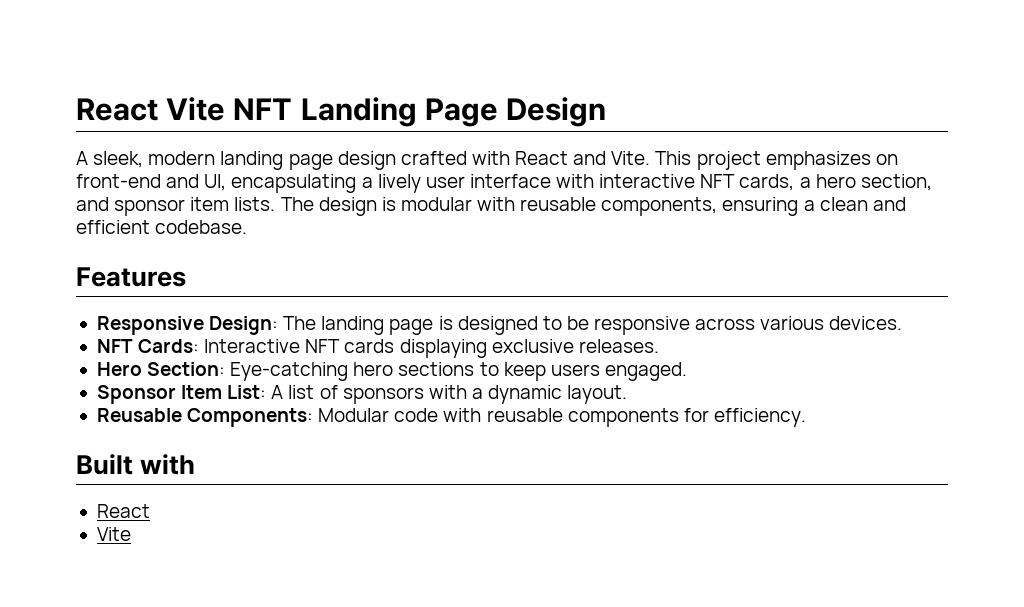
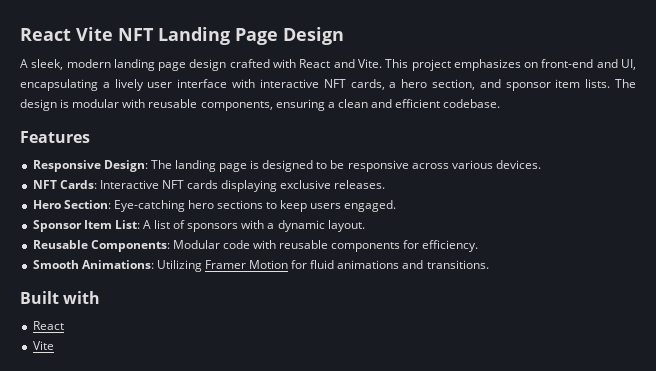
+ Smooth Animations: Utilizing Framer Motion for fluid animations and transitions.

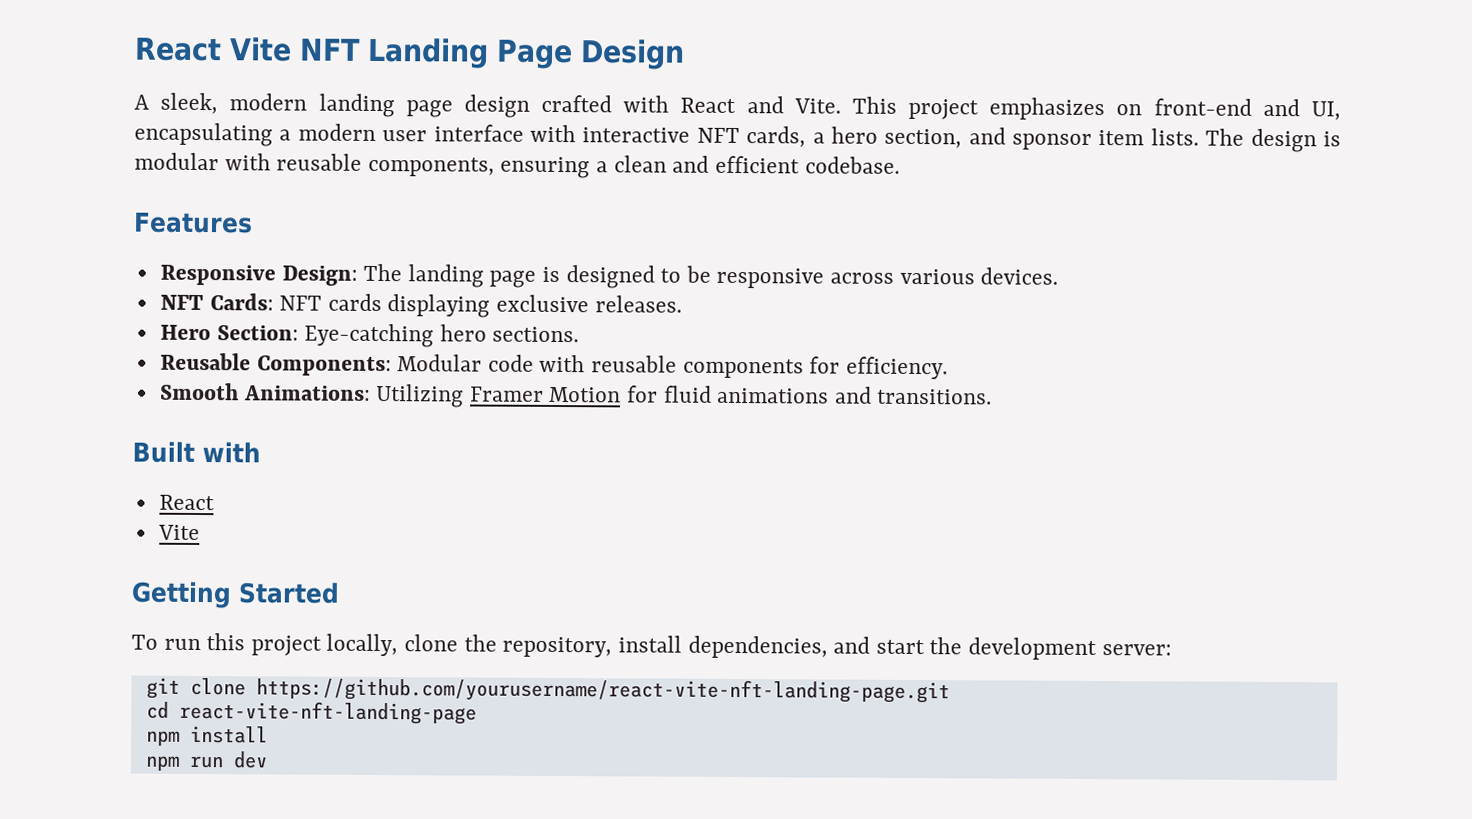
- This project emphasizes on front-end and UI, encapsulating a lively user interface with interactive NFT cards, a hero section, and sponsor item lists.
+ This project emphasizes on front-end and UI, encapsulating a modern user interface with interactive NFT cards, a hero section, and sponsor item lists.
- NFT Cards: Interactive NFT cards displaying exclusive releases.
+ NFT Cards: NFT cards displaying exclusive releases.
- Hero Section: Eye-catching hero sections to keep users engaged.
- Sponsor Item List: A list of sponsors with a dynamic layout.
+ Hero Section: Eye-catching hero sections.
+ Getting Started
+ To run this project locally, clone the repository, install dependencies, and start the development server:
+ git clone https://github.com/yourusername/react-vite-nft-landing-page.git
+ cd react-vite-nft-landing-page
+ npm install
+ npm run dev

